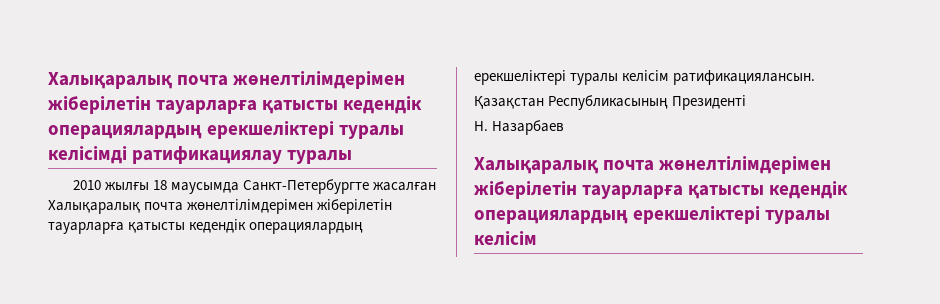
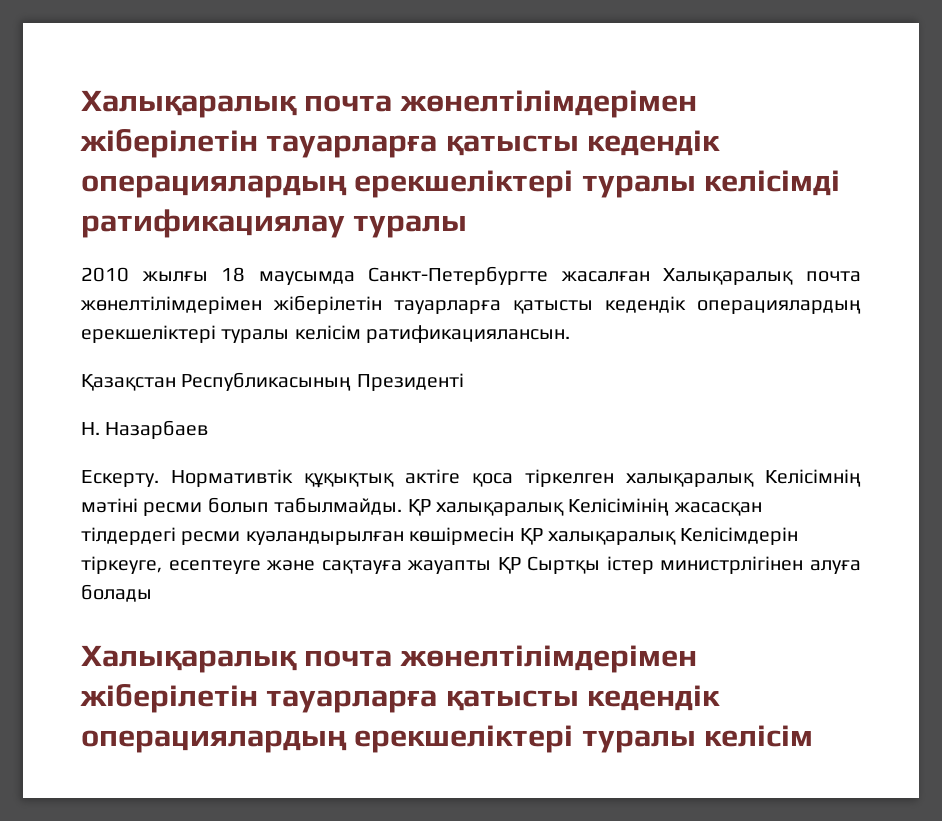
+ Ескерту. Нормативтік құқықтық актіге қоса тіркелген халықаралық Келісімнің мәтіні ресми болып табылмайды. ҚР халықаралық Келісімінің жасасқан тілдердегі ресми куәландырылған көшірмесін ҚР халықаралық Келісімдерін тіркеуге, есептеуге және сақтауға жауапты ҚР Сыртқы істер министрлігінен алуға болады

